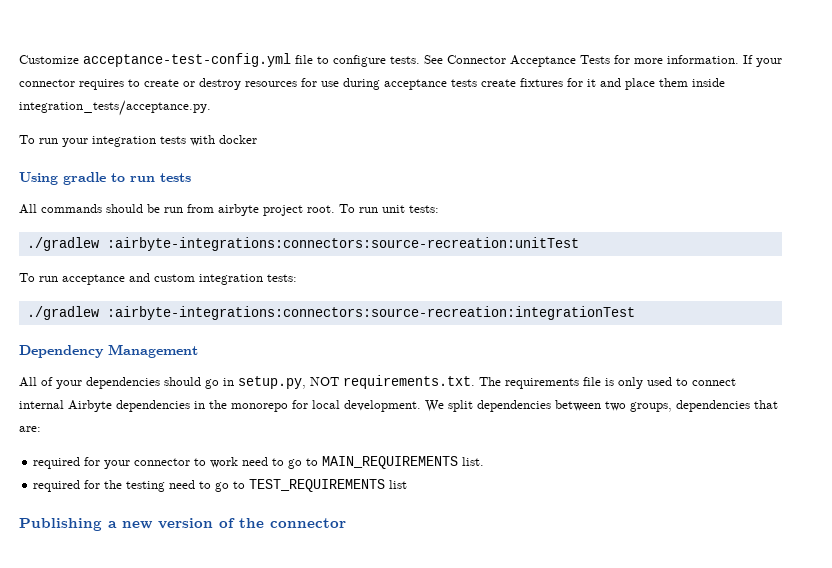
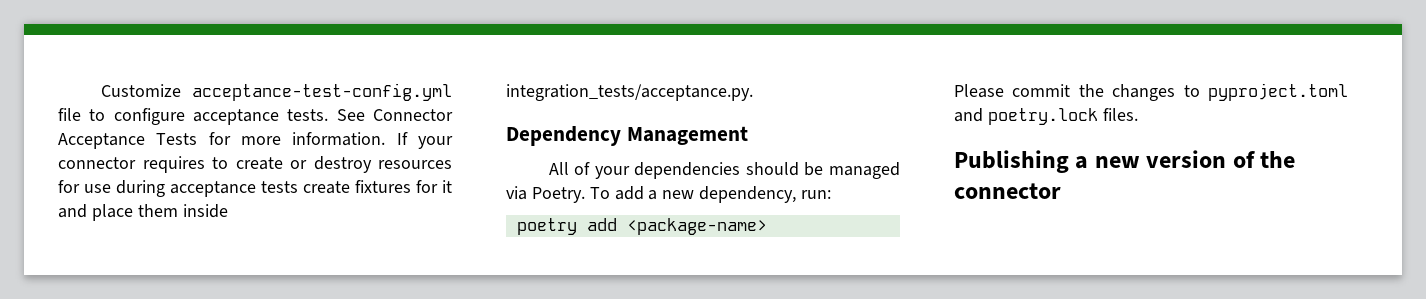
- Customize acceptance-test-config.yml file to configure tests.
+ Customize acceptance-test-config.yml file to configure acceptance tests.
- To run your integration tests with docker
- Using gradle to run tests
- All commands should be run from airbyte project root. To run unit tests:
- ./gradlew :airbyte-integrations:connectors:source-recreation:unitTest
- To run acceptance and custom integration tests:
- ./gradlew :airbyte-integrations:connectors:source-recreation:integrationTest
- All of your dependencies should go in setup.py, NOT requirements.txt. The requirements file is only used to connect internal Airbyte dependencies in the monorepo for local development. We split dependencies between two groups, dependencies that are:
- required for your connector to work need to go to MAIN_REQUIREMENTS list.
- required for the testing need to go to TEST_REQUIREMENTS list
+ All of your dependencies should be managed via Poetry. To add a new dependency, run:
+ poetry add <package-name>
+ Please commit the changes to pyproject.toml and poetry.lock files.

